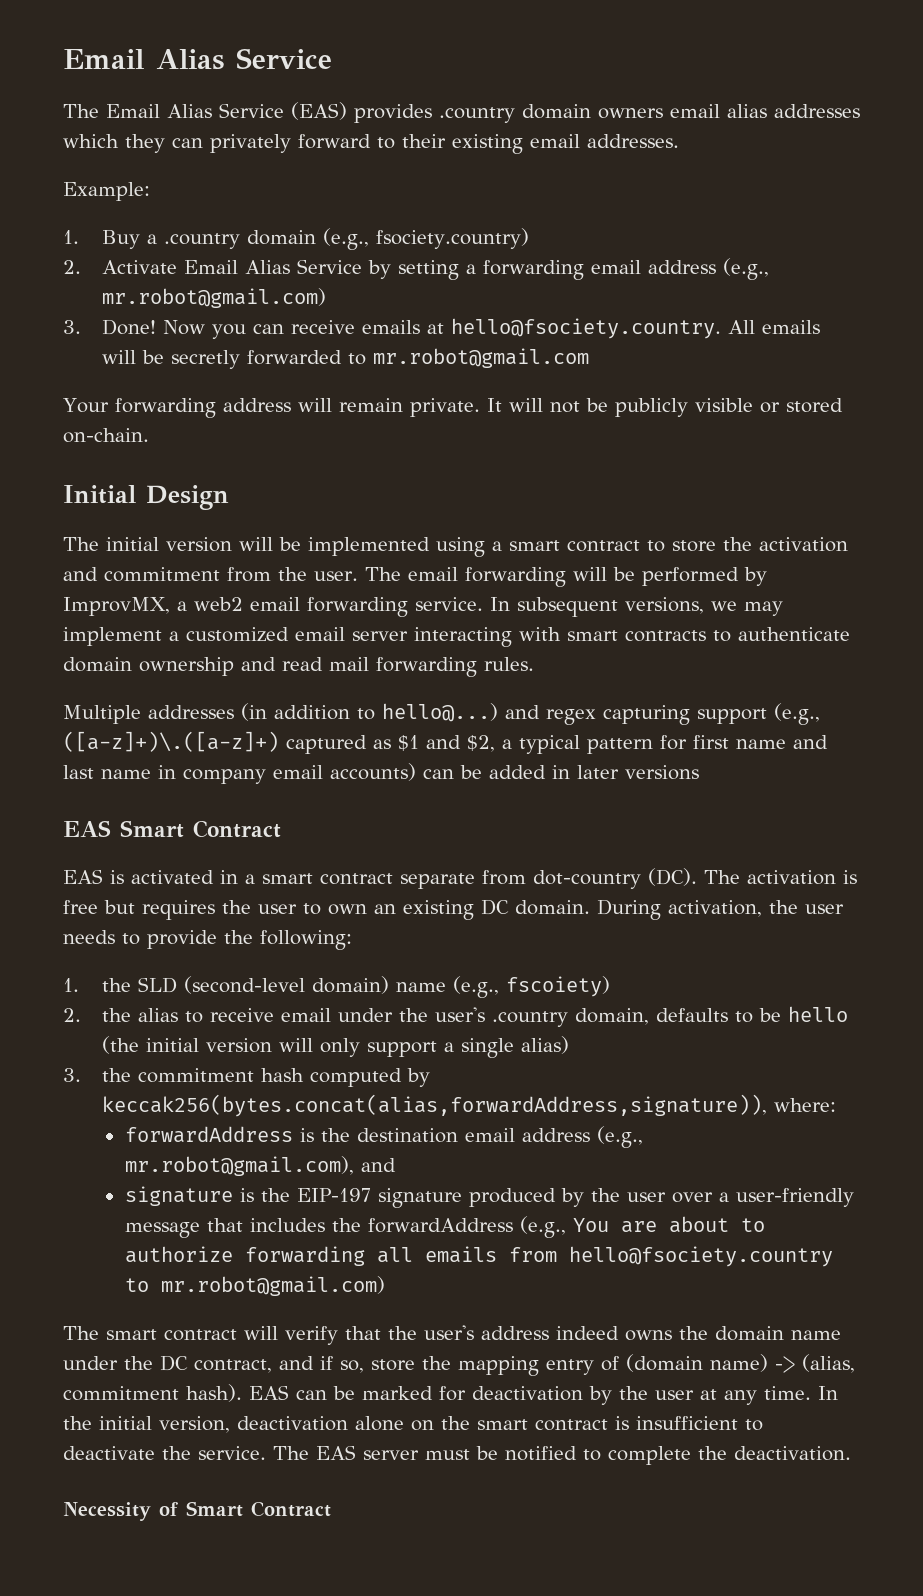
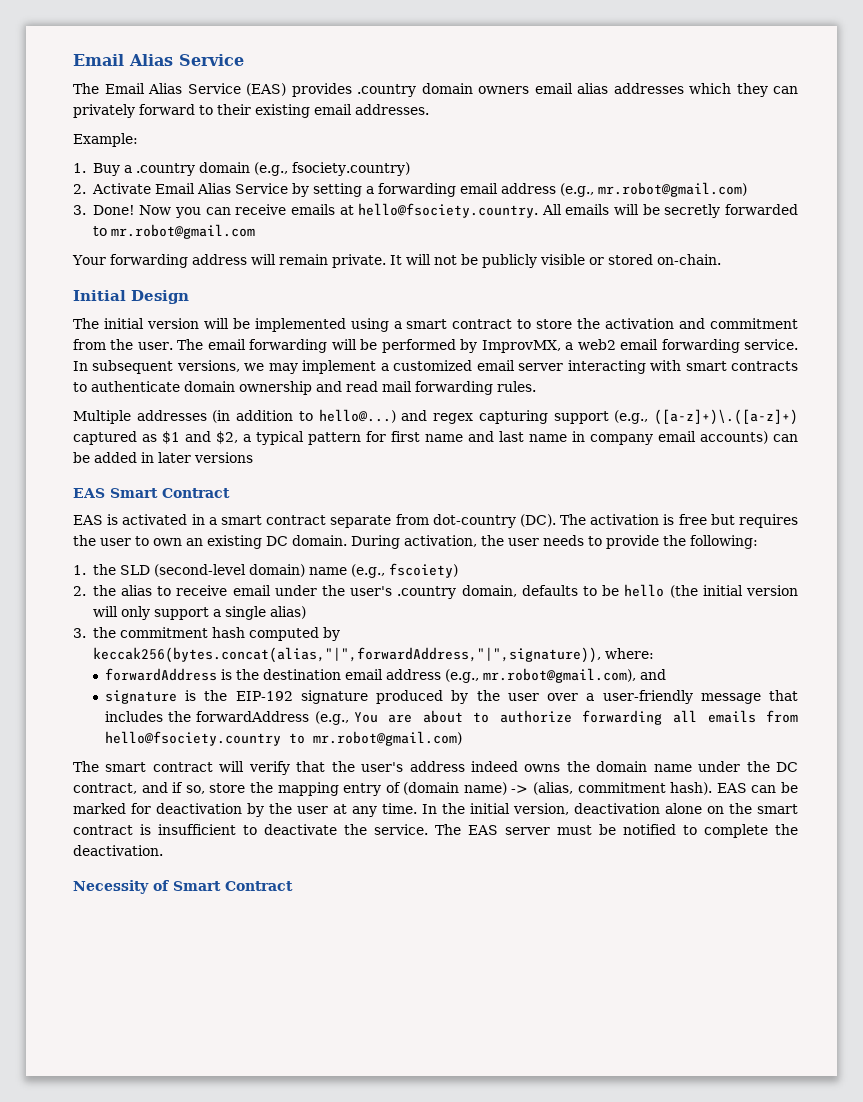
- 3. the commitment hash computed by keccak256(bytes.concat(alias,forwardAddress,signature)), where:
+ 3. the commitment hash computed by keccak256(bytes.concat(alias,"|",forwardAddress,"|",signature)), where:
- signature is the EIP-197 signature produced by the user over a user-friendly message that includes the forwardAddress (e.g., You are about to authorize forwarding all emails from hello@fsociety.country to mr.robot@gmail.com)
+ signature is the EIP-192 signature produced by the user over a user-friendly message that includes the forwardAddress (e.g., You are about to authorize forwarding all emails from hello@fsociety.country to mr.robot@gmail.com)

